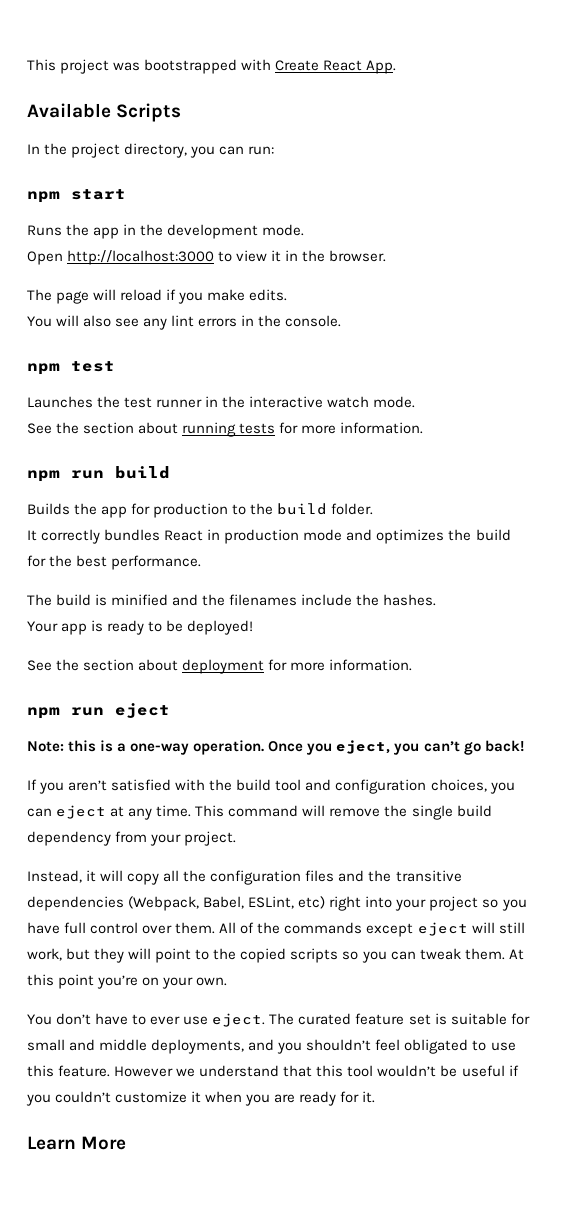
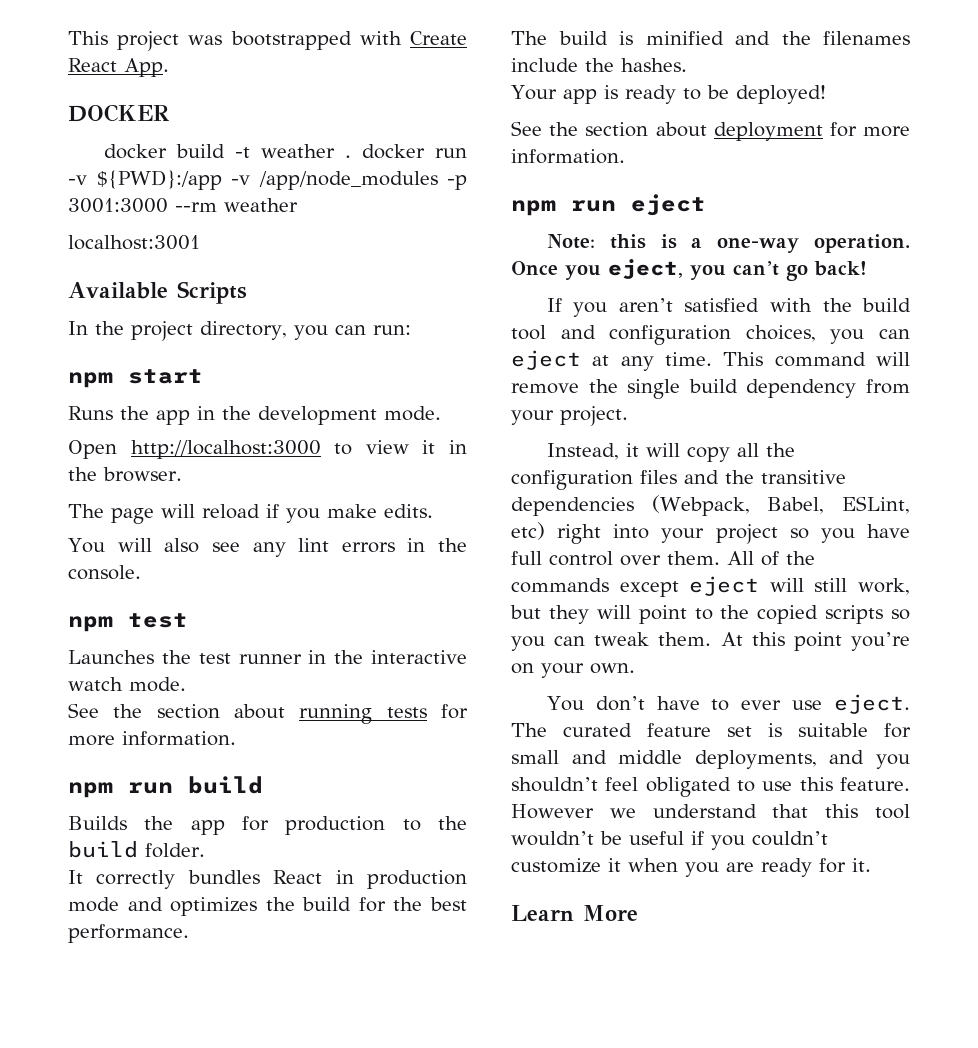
+ DOCKER
+ docker build -t weather . docker run -v ${PWD}:/app -v /app/node_modules -p 3001:3000 --rm weather
+ localhost:3001

